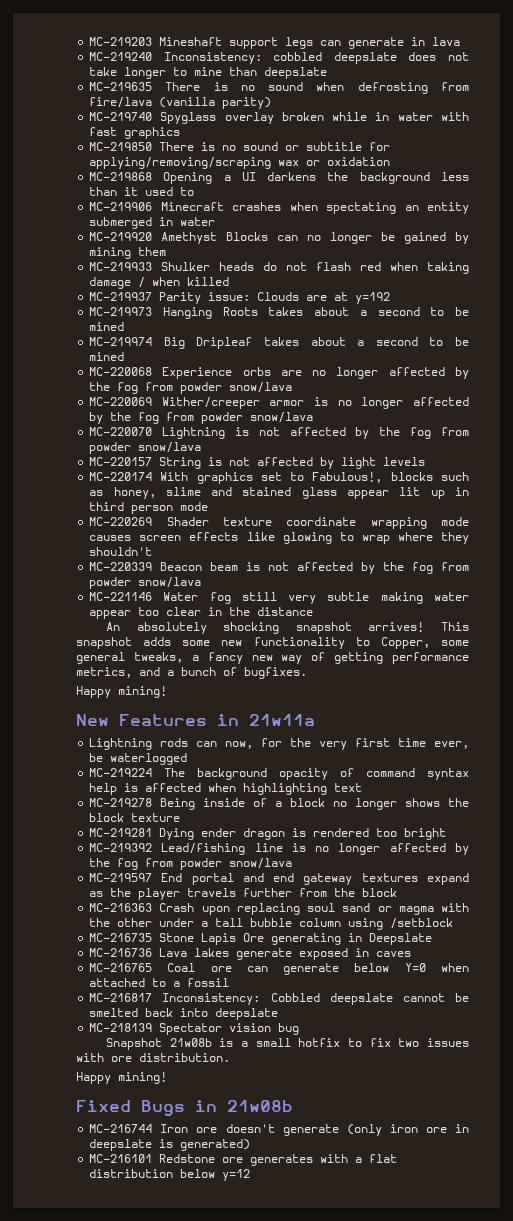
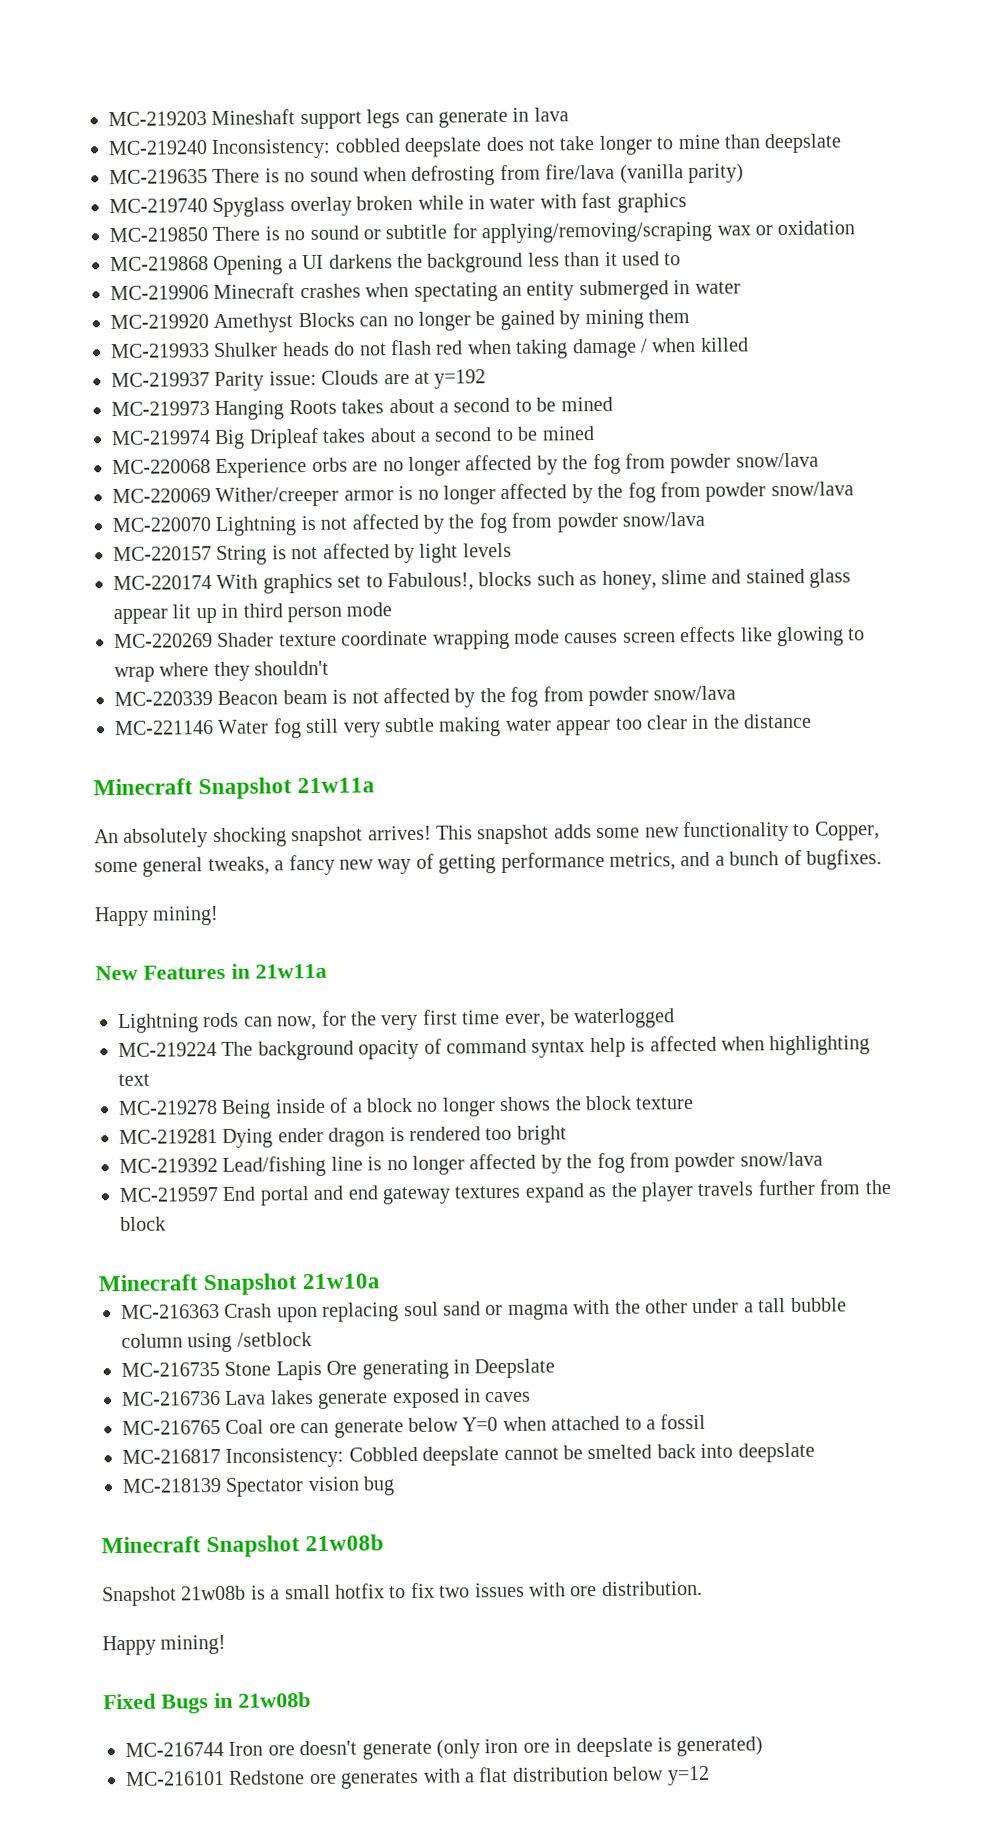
+ Minecraft Snapshot 21w11a
+ Minecraft Snapshot 21w10a
+ Minecraft Snapshot 21w08b

